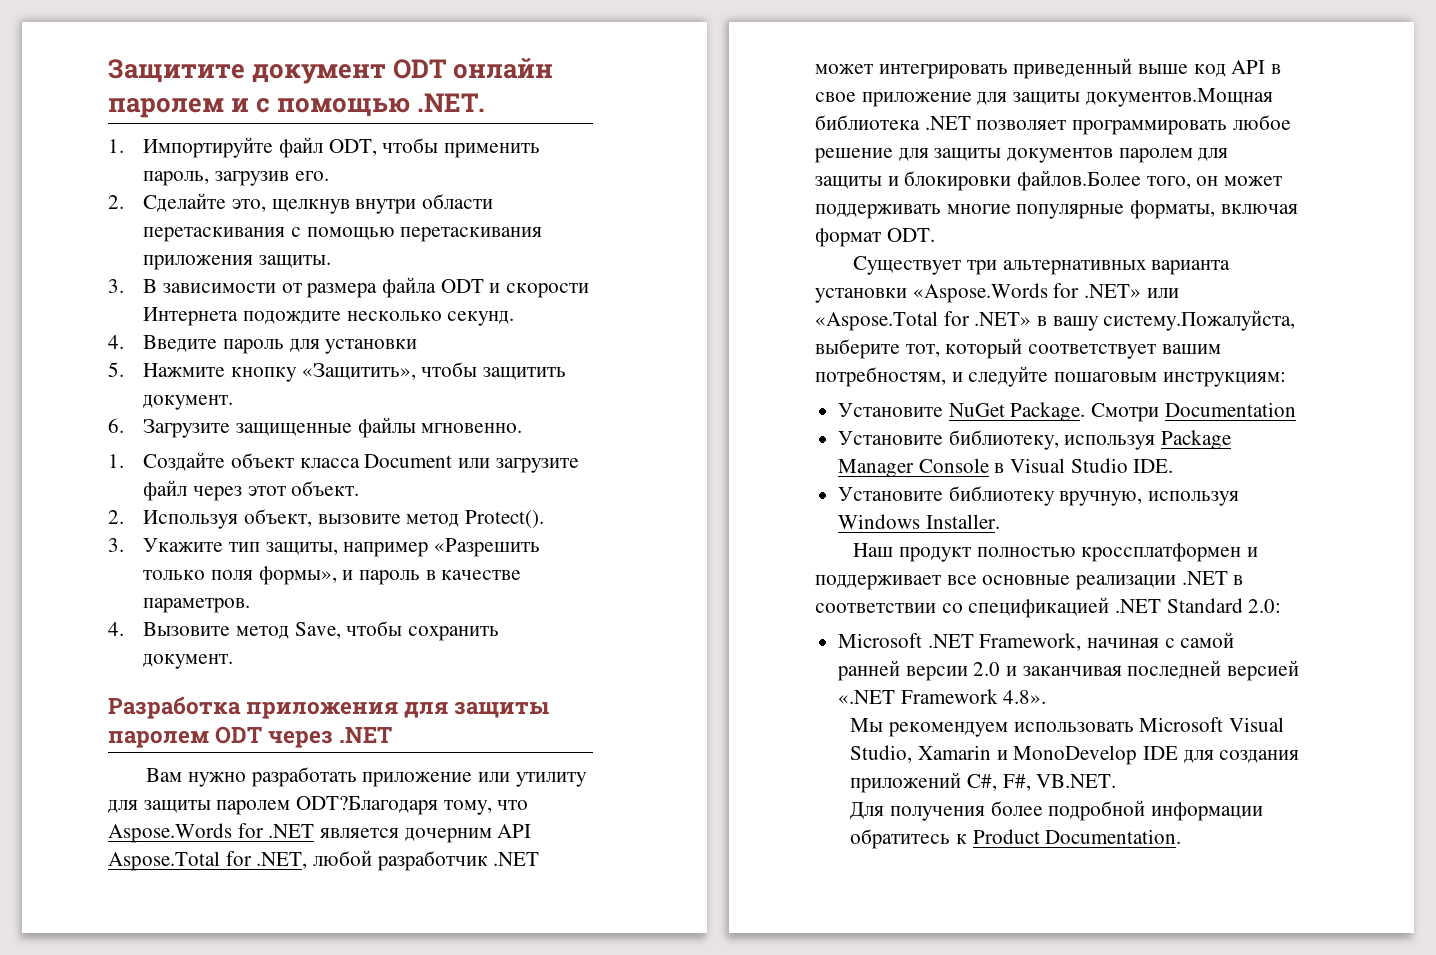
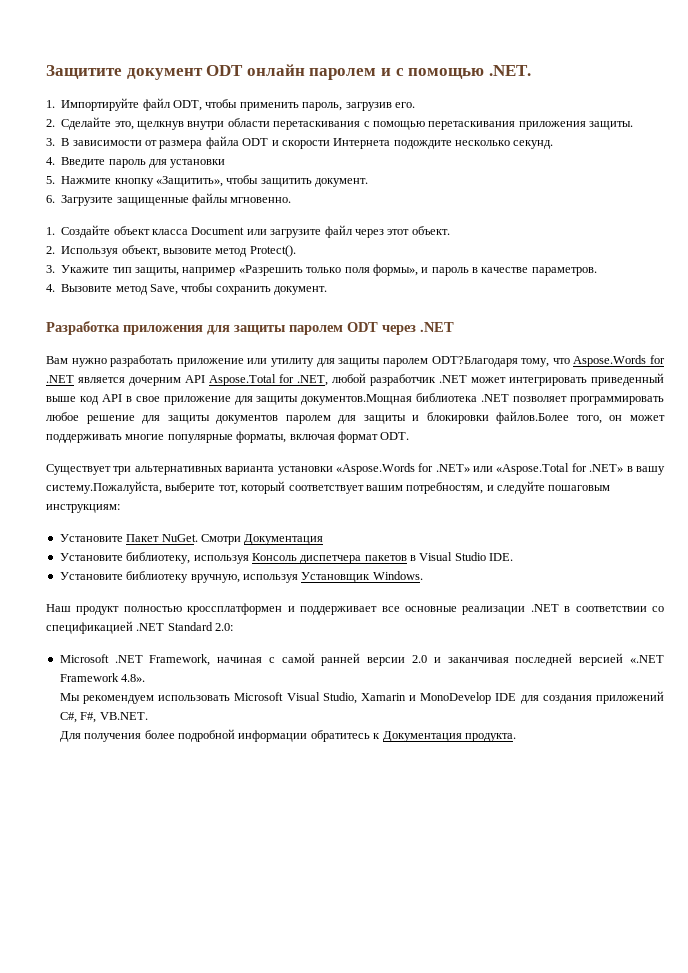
- Установите NuGet Package. Смотри Documentation
+ Установите Пакет NuGet. Смотри Документация
- Установите библиотеку, используя Package Manager Console в Visual Studio IDE.
+ Установите библиотеку, используя Консоль диспетчера пакетов в Visual Studio IDE.
- Установите библиотеку вручную, используя Windows Installer.
+ Установите библиотеку вручную, используя Установщик Windows.
- Для получения более подробной информации обратитесь к Product Documentation.
+ Для получения более подробной информации обратитесь к Документация продукта.

